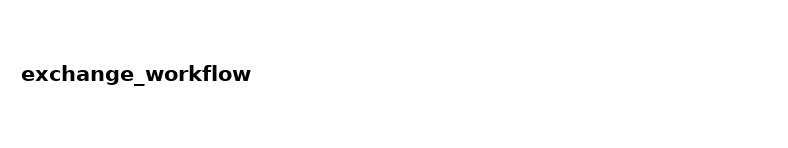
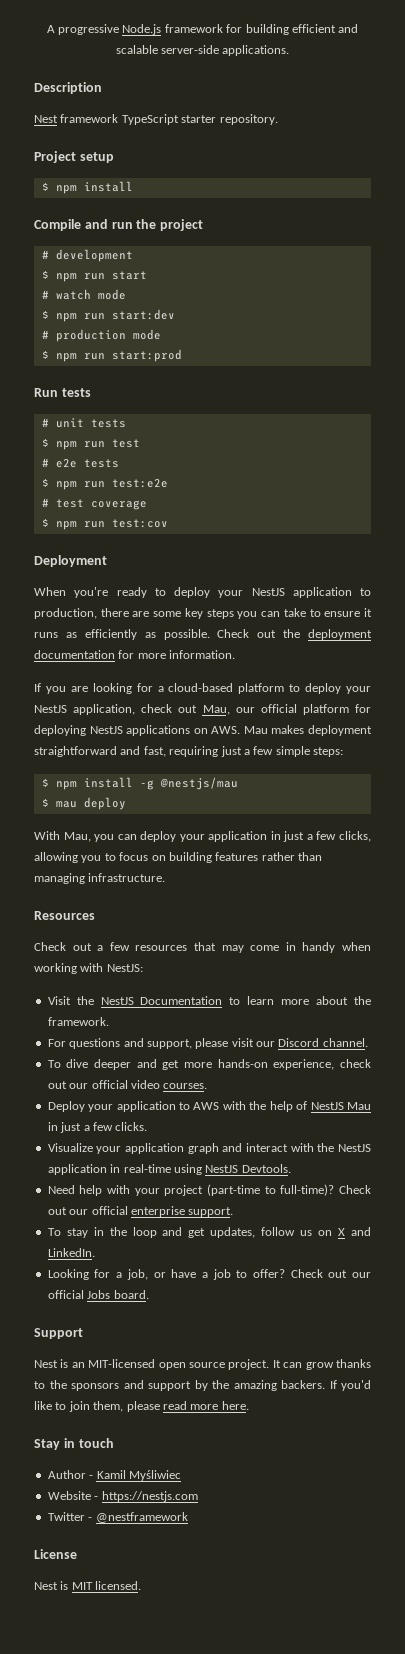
- exchange_workflow
+ A progressive Node.js framework for building efficient and scalable server-side applications.
+ Description
+ Nest framework TypeScript starter repository.
+ Project setup
+ $ npm install
+ Compile and run the project
+ # development
+ $ npm run start
+ # watch mode
+ $ npm run start:dev
+ # production mode
+ $ npm run start:prod
+ Run tests
+ # unit tests
+ $ npm run test
+ # e2e tests
+ $ npm run test:e2e
+ # test coverage
+ $ npm run test:cov
+ Deployment
+ When you're ready to deploy your NestJS application to production, there are some key steps you can take to ensure it runs as efficiently as possible. Check out the deployment documentation for more information.
+ If you are looking for a cloud-based platform to deploy your NestJS application, check out Mau, our official platform for deploying NestJS applications on AWS. Mau makes deployment straightforward and fast, requiring just a few simple steps:
+ $ npm install -g @nestjs/mau
+ $ mau deploy
+ With Mau, you can deploy your application in just a few clicks, allowing you to focus on building features rather than managing infrastructure.
+ Resources
+ Check out a few resources that may come in handy when working with NestJS:
+ Visit the NestJS Documentation to learn more about the framework.
+ For questions and support, please visit our Discord channel.
+ To dive deeper and get more hands-on experience, check out our official video courses.
+ Deploy your application to AWS with the help of NestJS Mau in just a few clicks.
+ Visualize your application graph and interact with the NestJS application in real-time using NestJS Devtools.
+ Need help with your project (part-time to full-time)? Check out our official enterprise support.
+ To stay in the loop and get updates, follow us on X and LinkedIn.
+ Looking for a job, or have a job to offer? Check out our official Jobs board.
+ Support
+ Nest is an MIT-licensed open source project. It can grow thanks to the sponsors and support by the amazing backers. If you'd like to join them, please read more here.
+ Stay in touch
+ Author - Kamil Myśliwiec
+ Website - https://nestjs.com
+ Twitter - @nestframework
+ License
+ Nest is MIT licensed.

